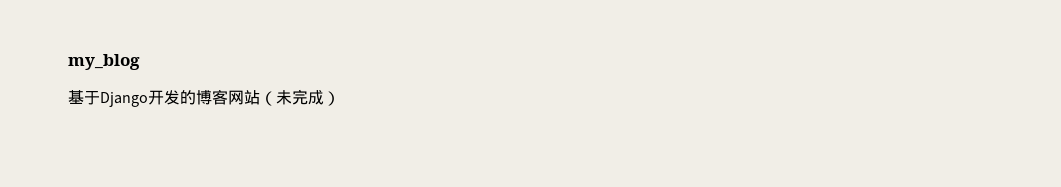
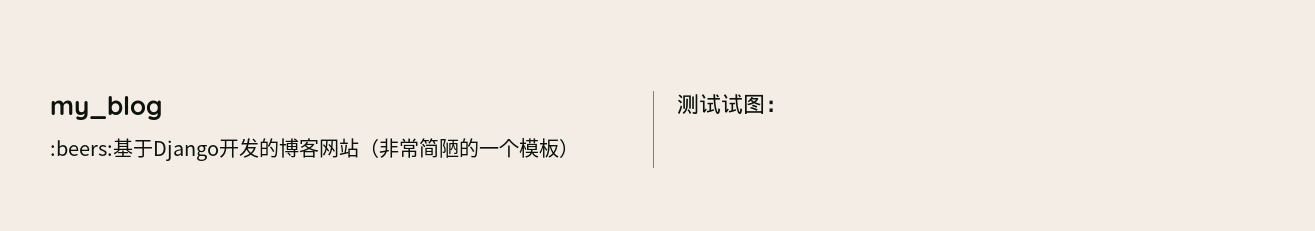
- 基于Django开发的博客网站（未完成）
+ :beers:基于Django开发的博客网站（非常简陋的一个模板）
+ 测试试图：

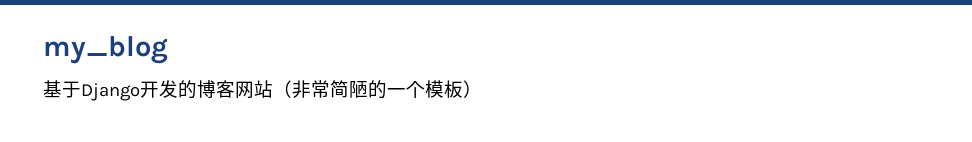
- :beers:基于Django开发的博客网站（非常简陋的一个模板）
+ 基于Django开发的博客网站（非常简陋的一个模板）
- 测试试图：

